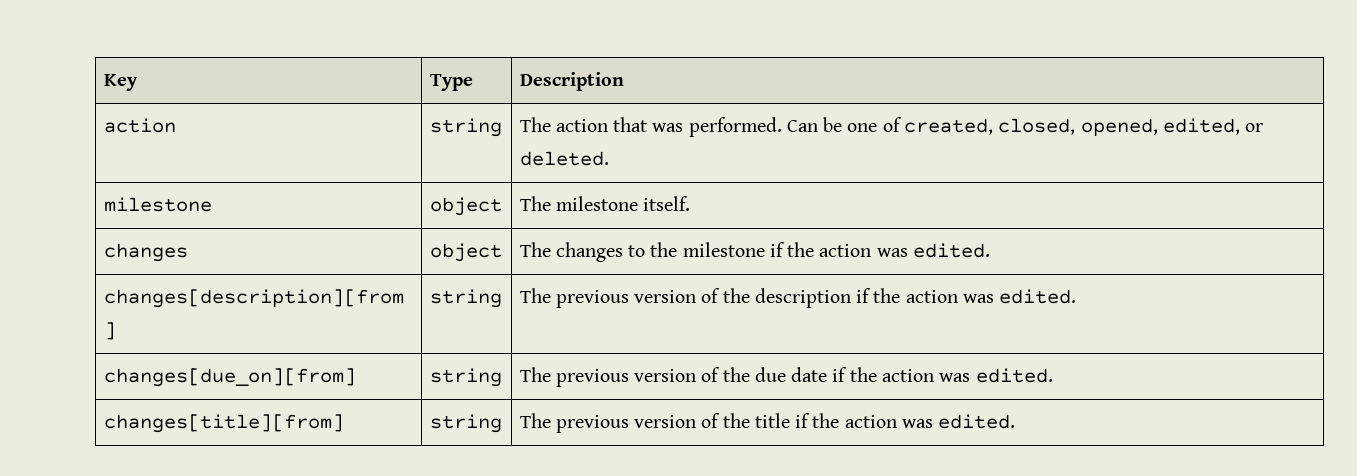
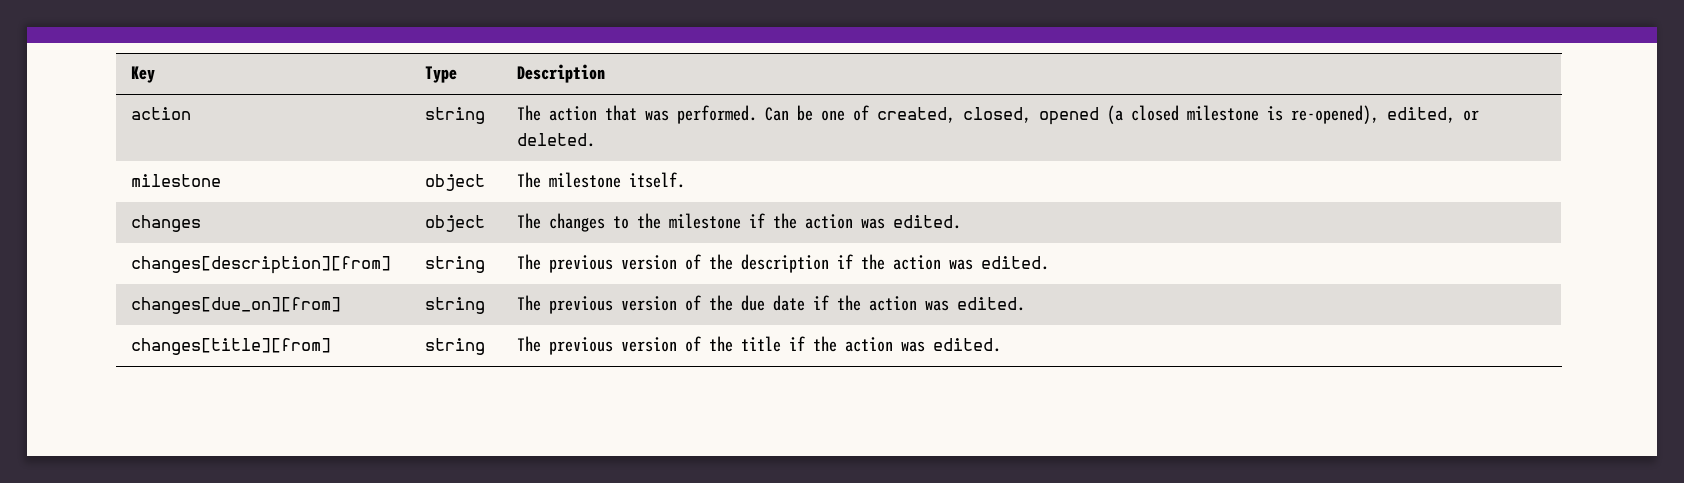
- action | string | The action that was performed. Can be one of created, closed, opened, edited, or deleted.
+ action | string | The action that was performed. Can be one of created, closed, opened (a closed milestone is re-opened), edited, or deleted.

